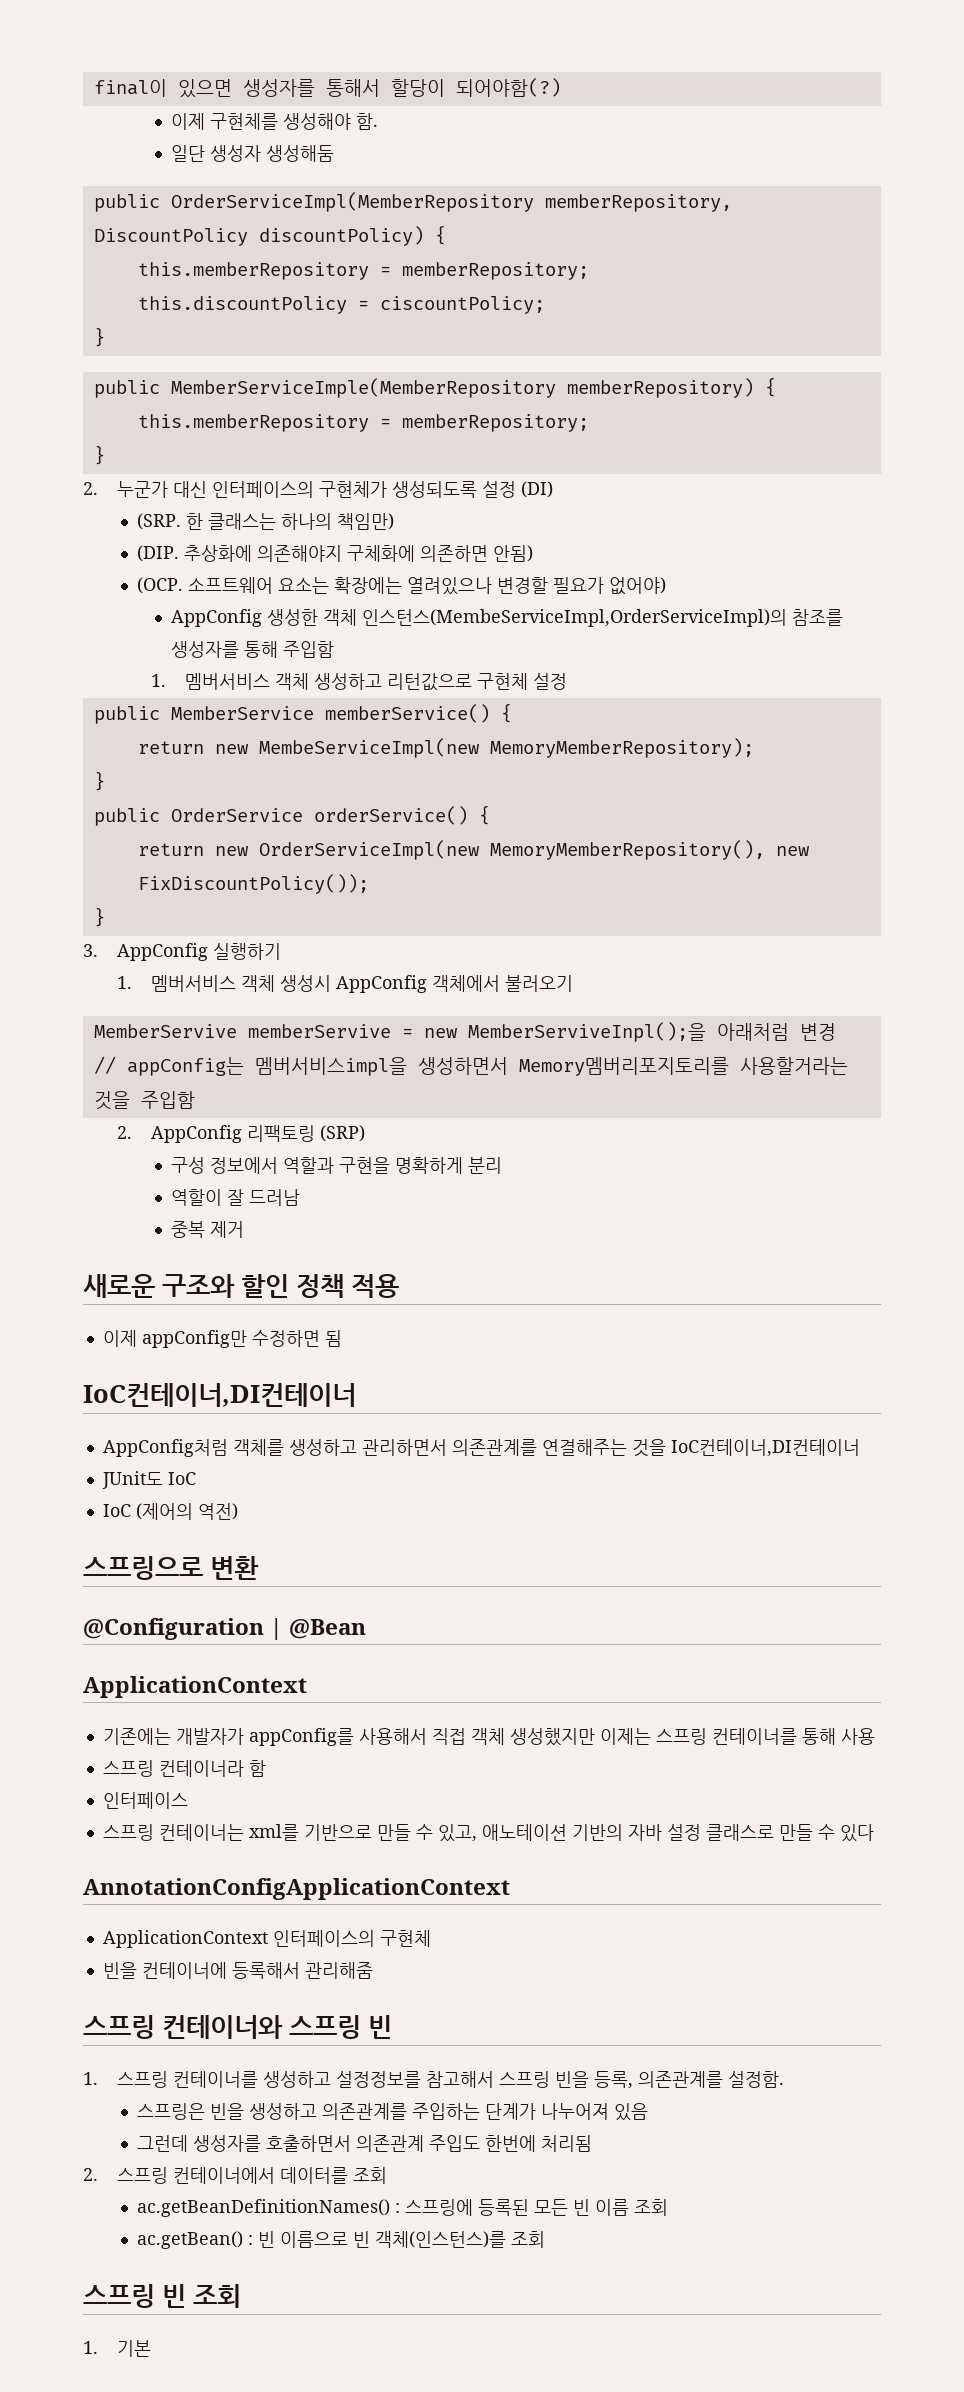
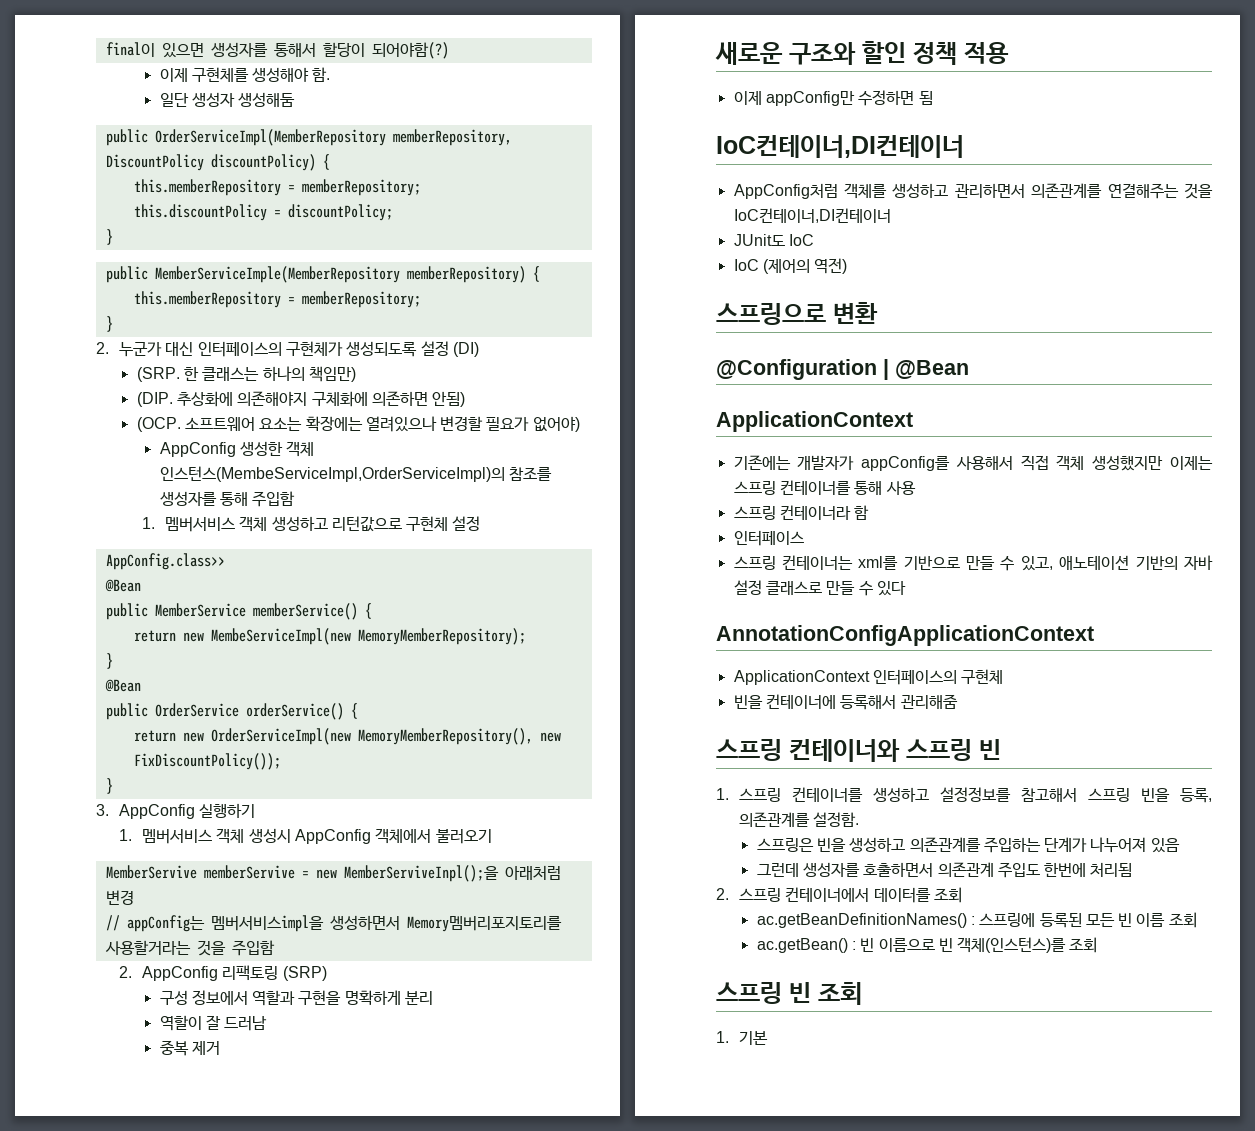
- this.discountPolicy = ciscountPolicy;
+ this.discountPolicy = discountPolicy;
+ AppConfig.class>>
+ @Bean
  return new MembeServiceImpl(new MemoryMemberRepository);
  }
+ @Bean

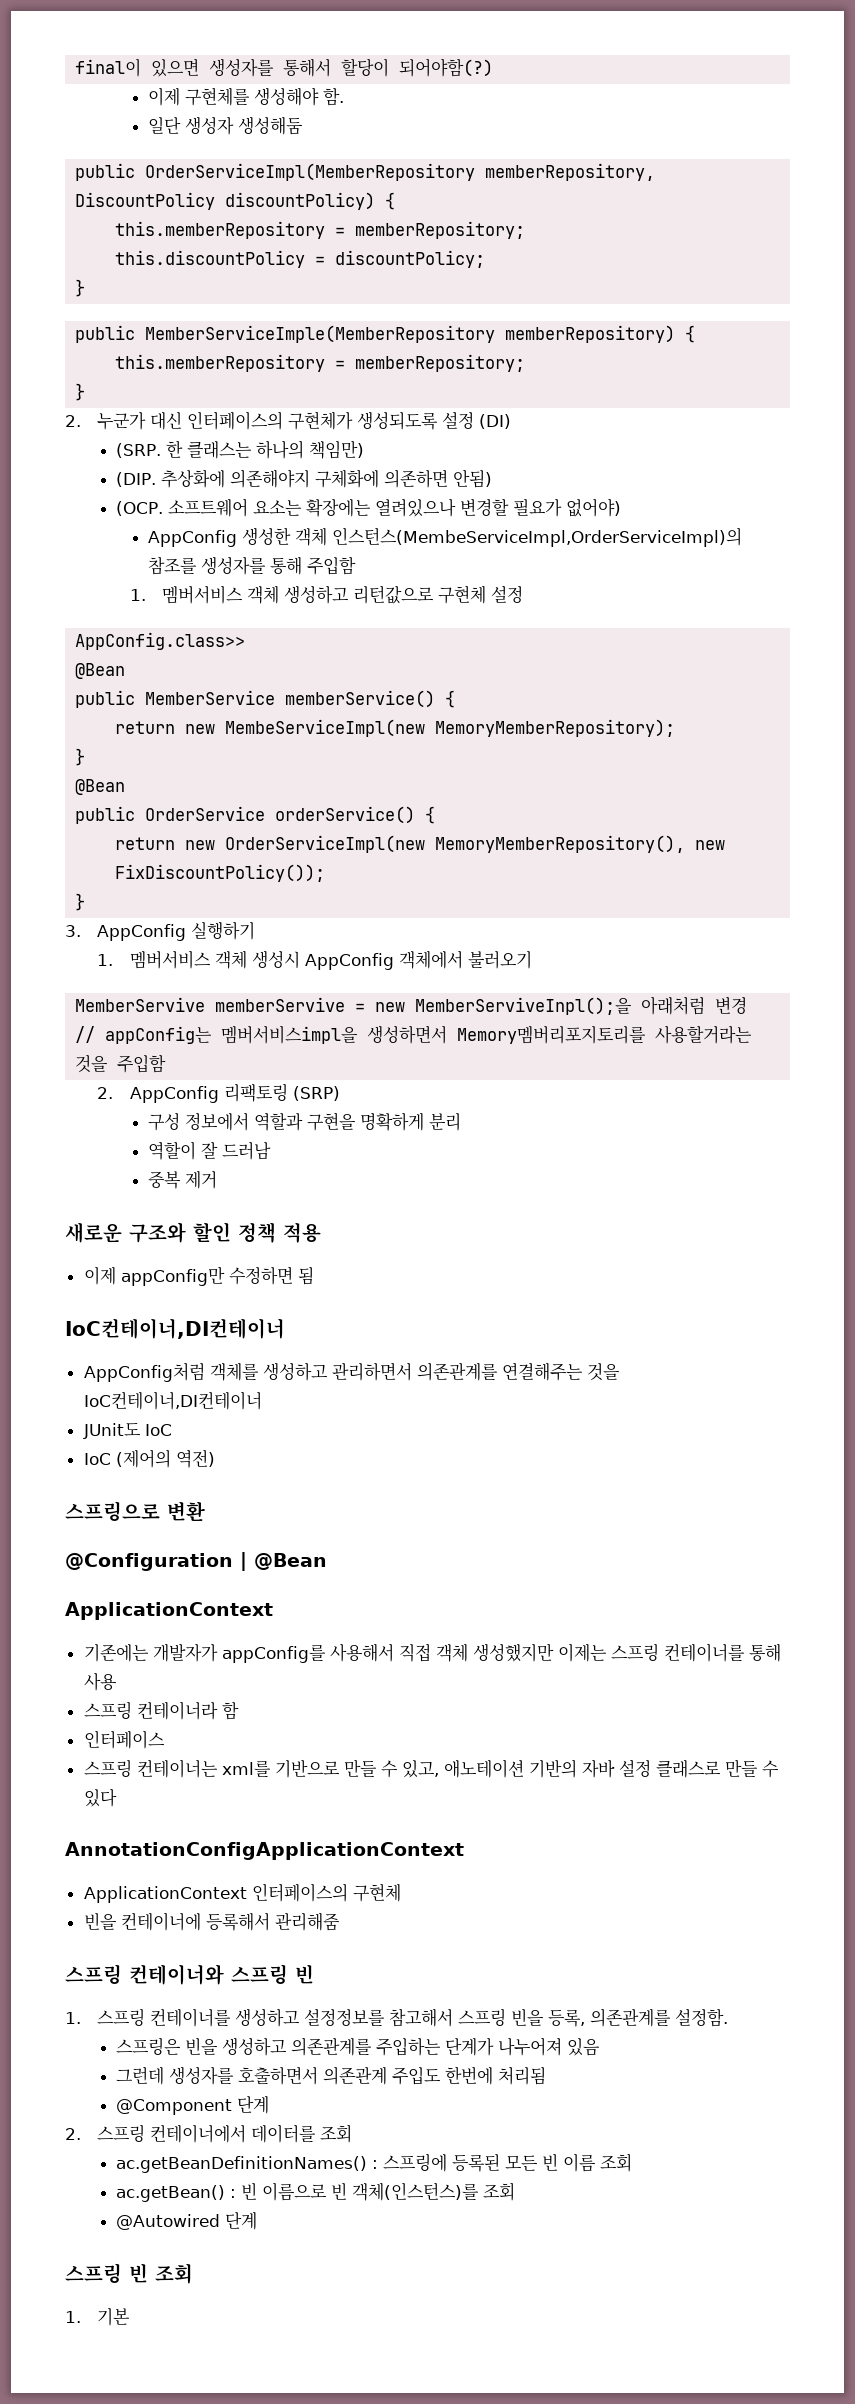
+ @Component 단계
+ @Autowired 단계

